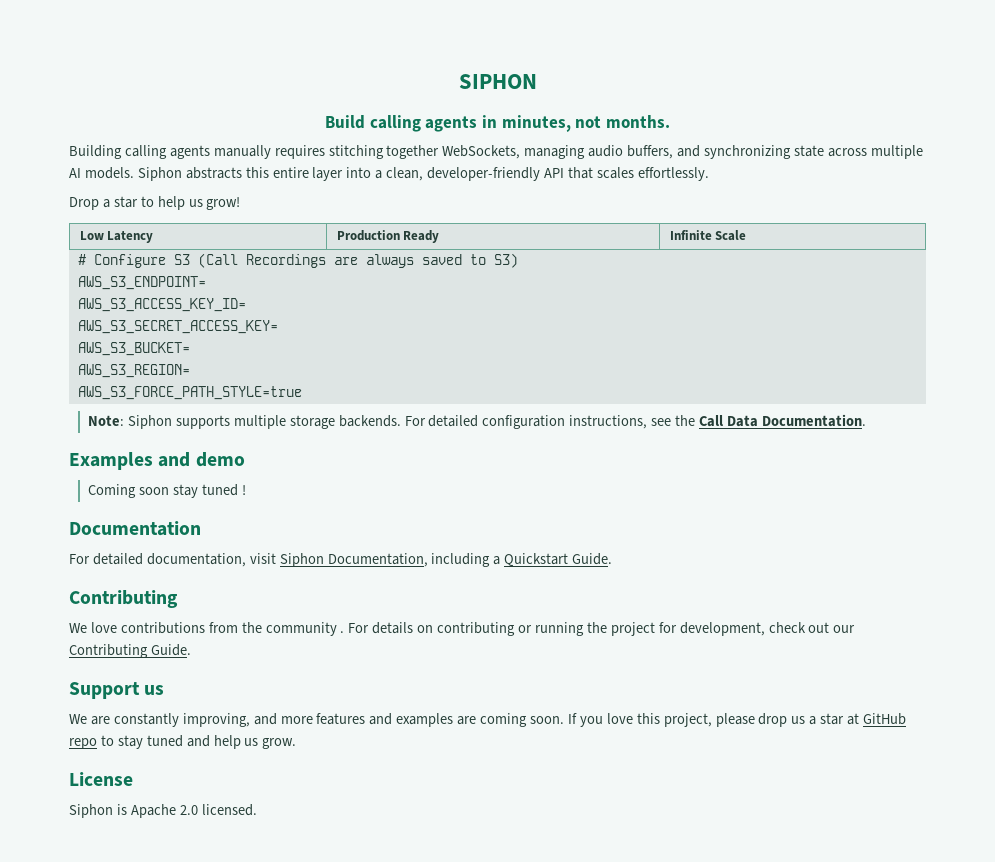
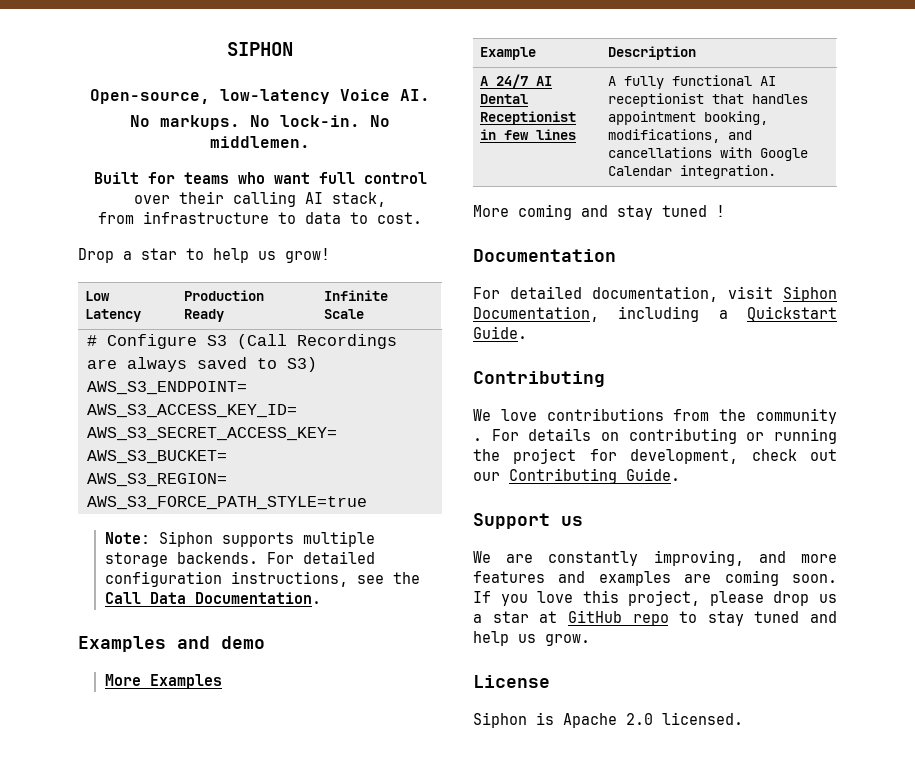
- Build calling agents in minutes, not months.
- Building calling agents manually requires stitching together WebSockets, managing audio buffers, and synchronizing state across multiple AI models. Siphon abstracts this entire layer into a clean, developer-friendly API that scales effortlessly.
+ Open-source, low-latency Voice AI.
+ No markups. No lock-in. No middlemen.
+ Built for teams who want full control over their calling AI stack,
+ from infrastructure to data to cost.
- Coming soon stay tuned !
+ More Examples
+ Example | Description
+ A 24/7 AI Dental Receptionist in few lines | A fully functional AI receptionist that handles appointment booking, modifications, and cancellations with Google Calendar integration.
+ More coming and stay tuned !

